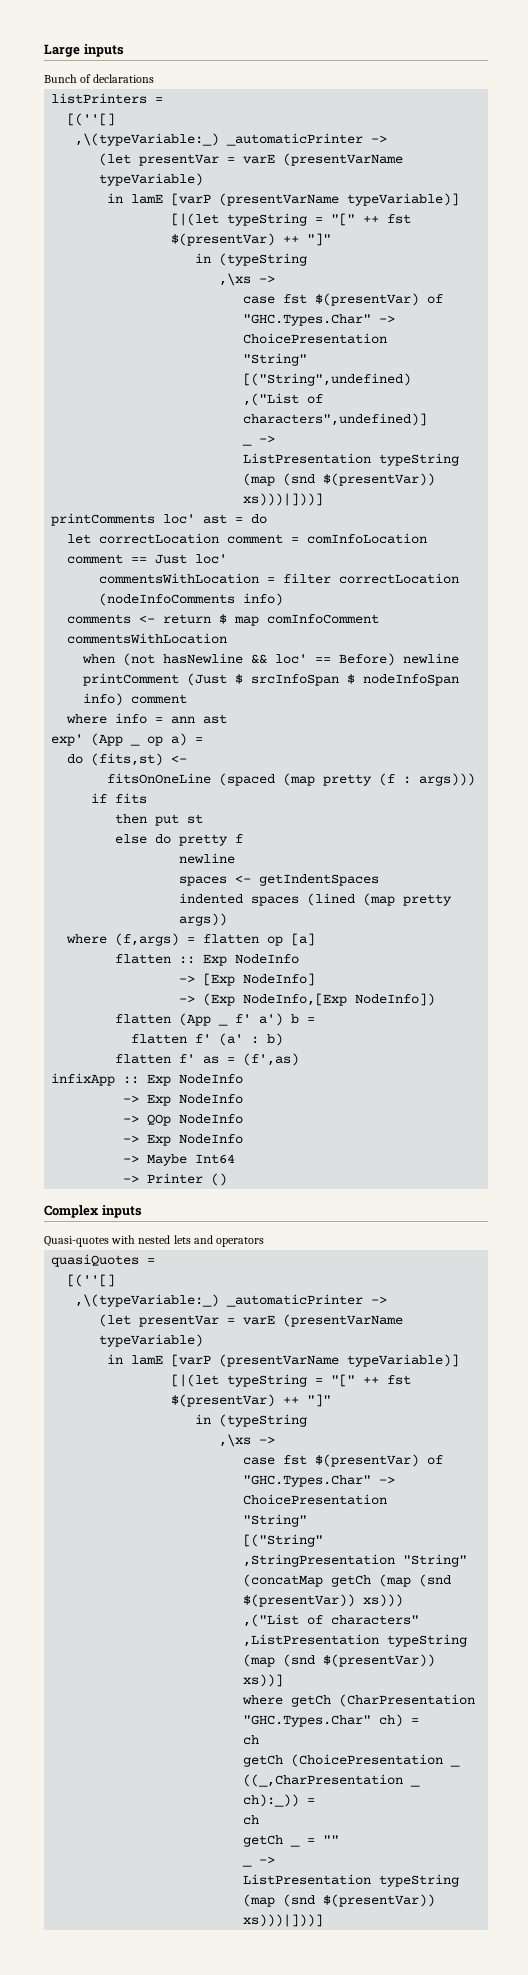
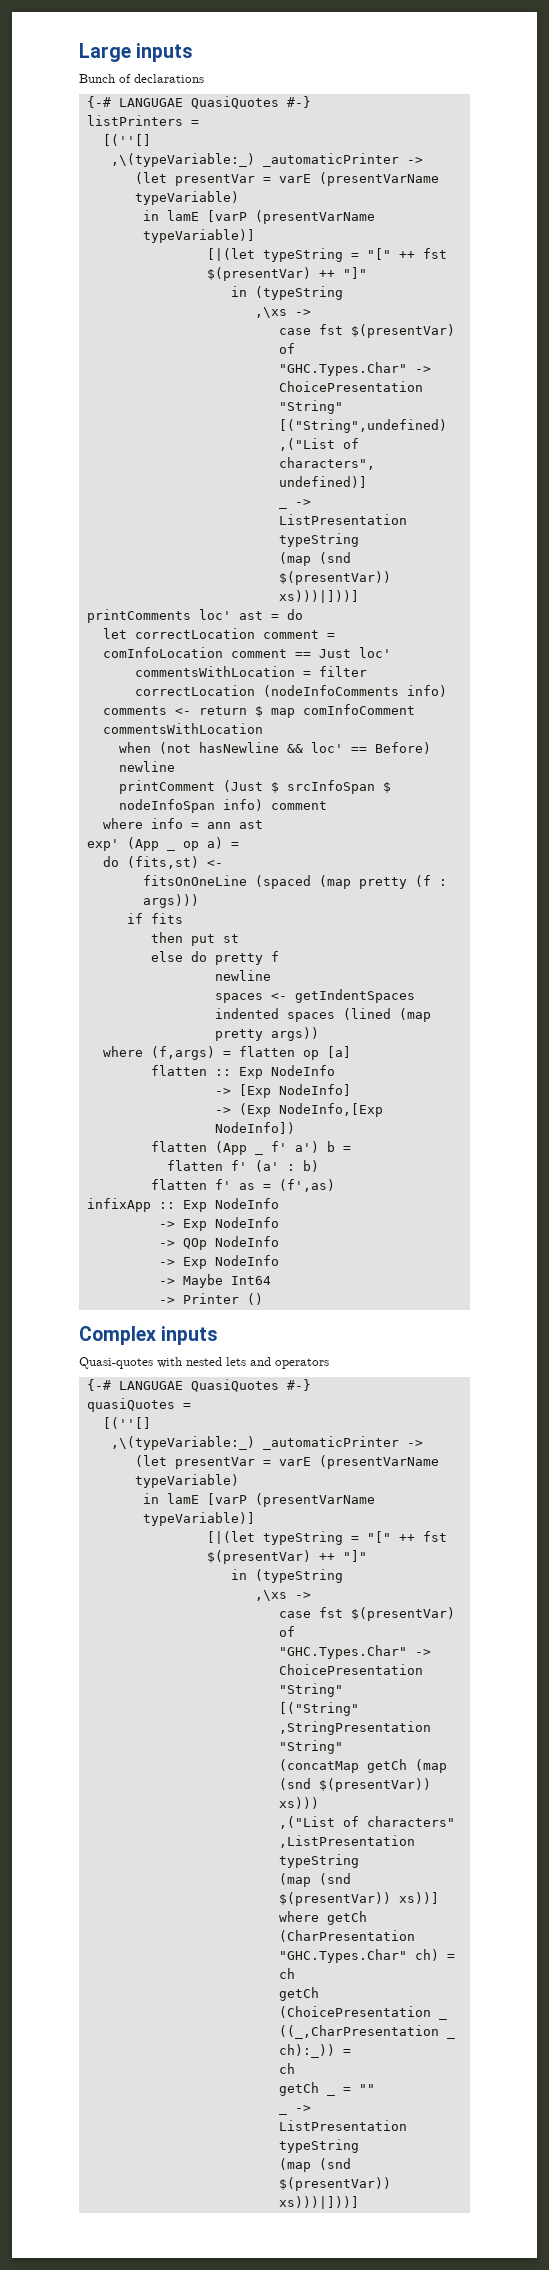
  Bunch of declarations
+ {-# LANGUGAE QuasiQuotes #-}
  Quasi-quotes with nested lets and operators
+ {-# LANGUGAE QuasiQuotes #-}

